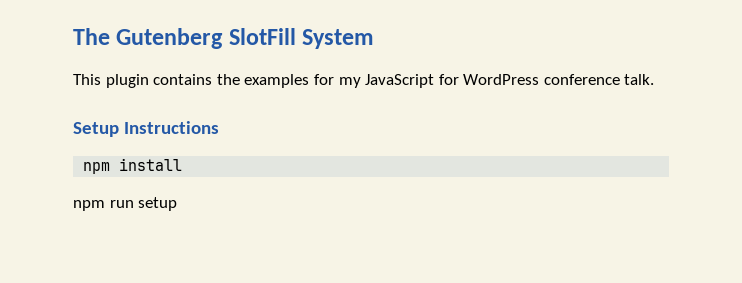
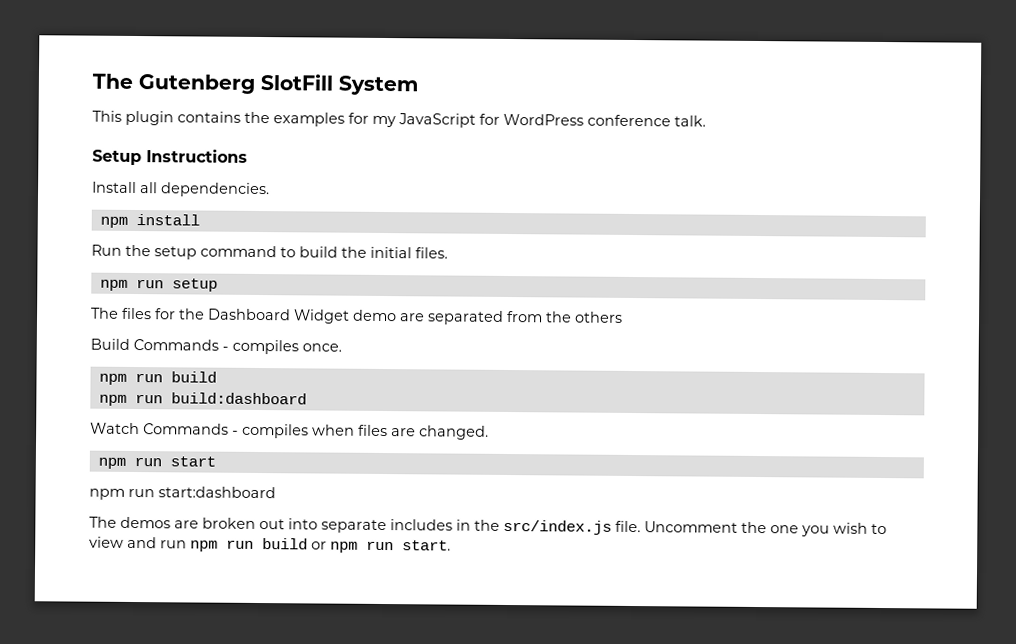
+ Install all dependencies.
+ Run the setup command to build the initial files.
  npm run setup
+ The files for the Dashboard Widget demo are separated from the others
+ Build Commands - compiles once.
+ npm run build
+ npm run build:dashboard
+ Watch Commands - compiles when files are changed.
+ npm run start
+ npm run start:dashboard
+ The demos are broken out into separate includes in the src/index.js file. Uncomment the one you wish to view and run npm run build or npm run start.

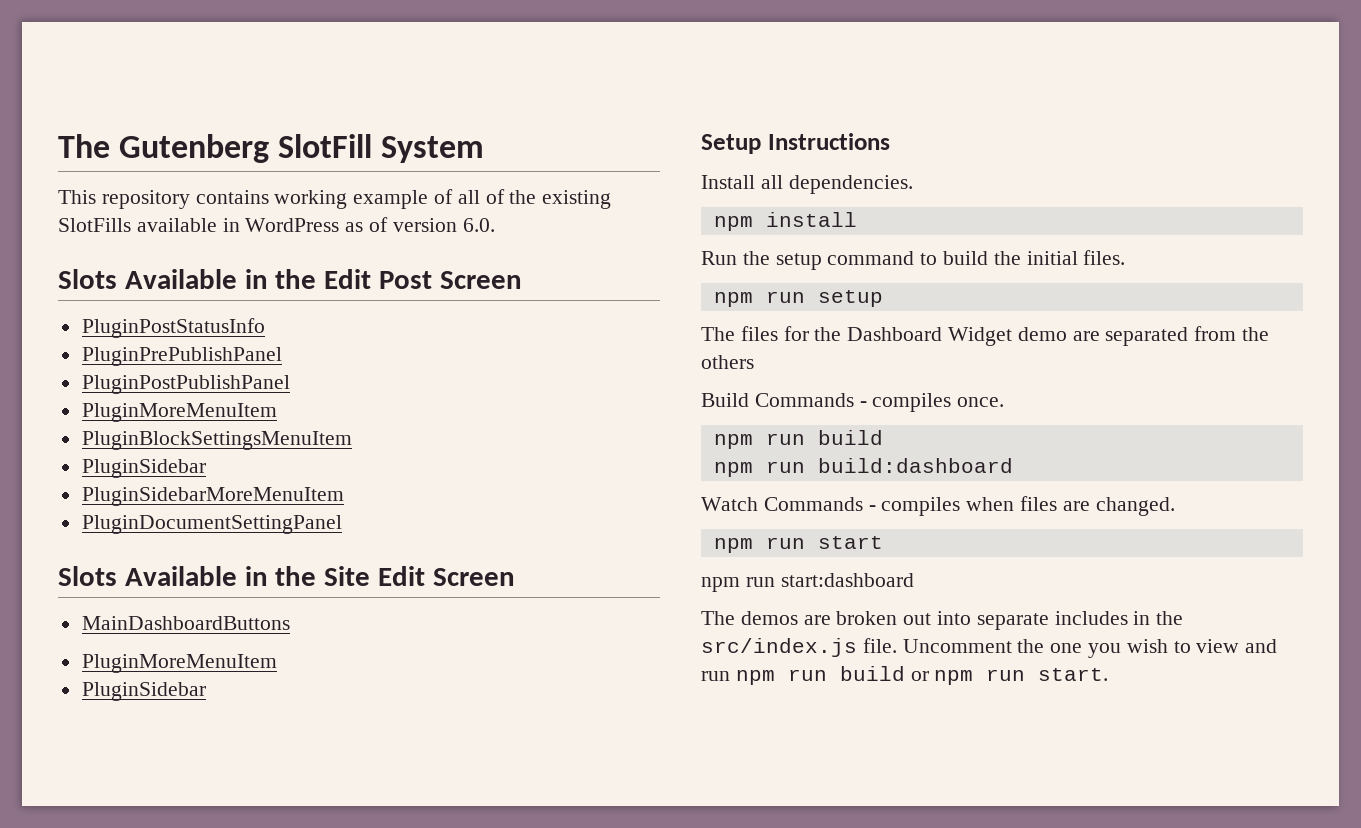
- This plugin contains the examples for my JavaScript for WordPress conference talk.
+ This repository contains working example of all of the existing SlotFills available in WordPress as of version 6.0.
+ Slots Available in the Edit Post Screen
+ PluginPostStatusInfo
+ PluginPrePublishPanel
+ PluginPostPublishPanel
+ PluginMoreMenuItem
+ PluginBlockSettingsMenuItem
+ PluginSidebar
+ PluginSidebarMoreMenuItem
+ PluginDocumentSettingPanel
+ Slots Available in the Site Edit Screen
+ MainDashboardButtons
+ PluginMoreMenuItem
+ PluginSidebar

